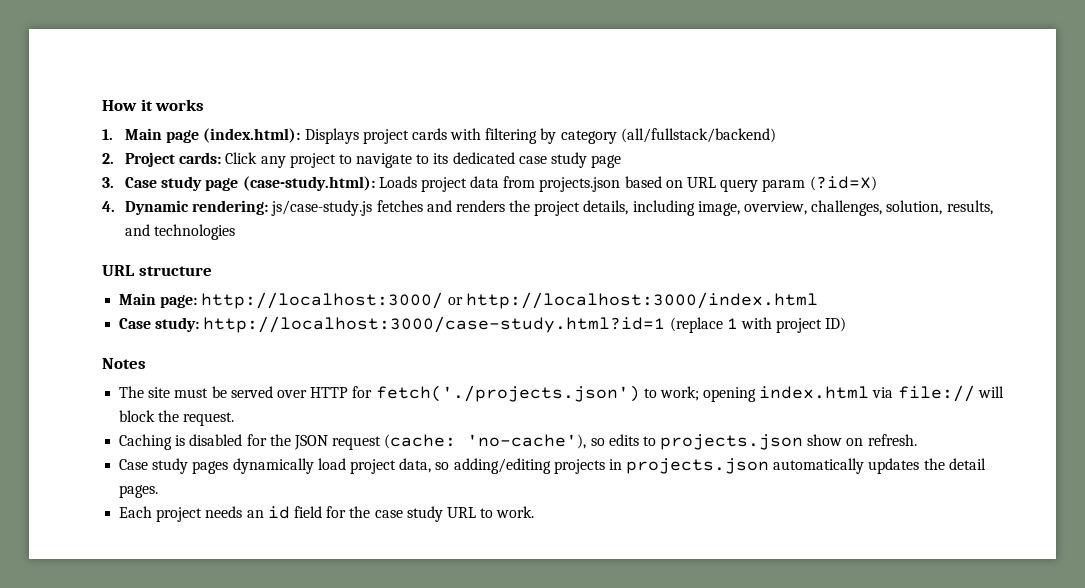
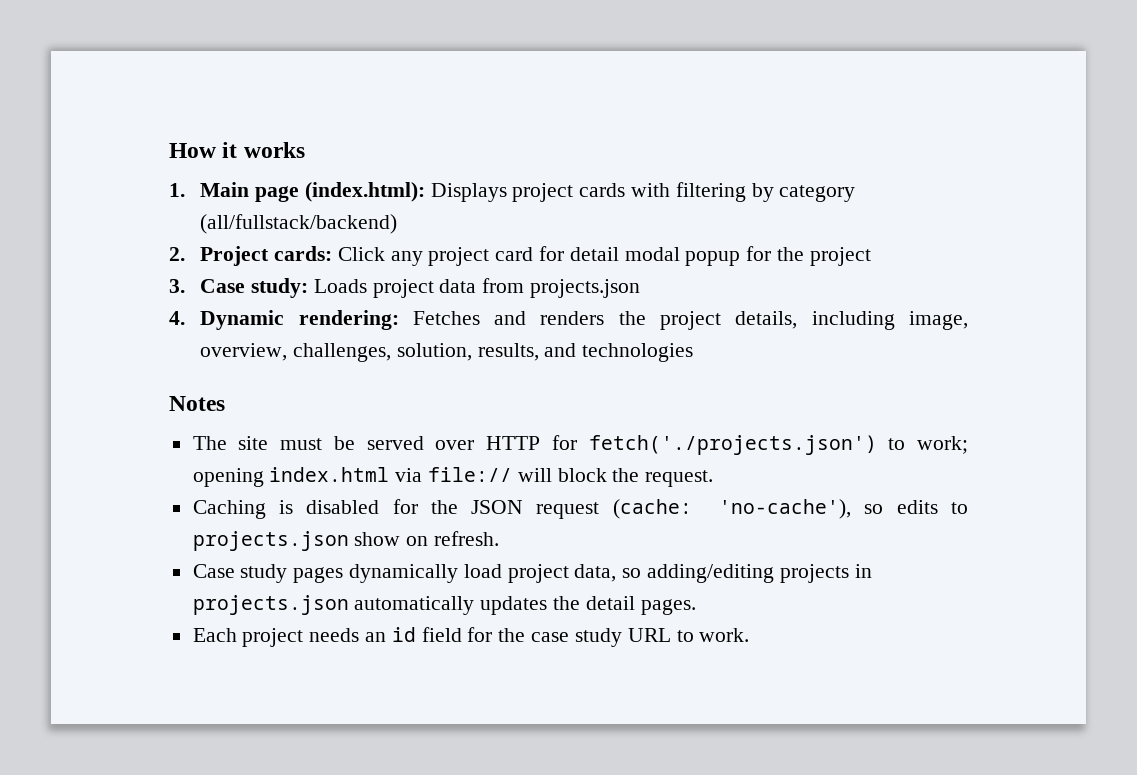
- 2. Project cards: Click any project to navigate to its dedicated case study page
+ 2. Project cards: Click any project card for detail modal popup for the project
- 3. Case study page (case-study.html): Loads project data from projects.json based on URL query param (?id=X)
+ 3. Case study: Loads project data from projects.json
- 4. Dynamic rendering: js/case-study.js fetches and renders the project details, including image, overview, challenges, solution, results, and technologies
+ 4. Dynamic rendering: Fetches and renders the project details, including image, overview, challenges, solution, results, and technologies
- URL structure
- Main page: http://localhost:3000/ or http://localhost:3000/index.html
- Case study: http://localhost:3000/case-study.html?id=1 (replace 1 with project ID)

